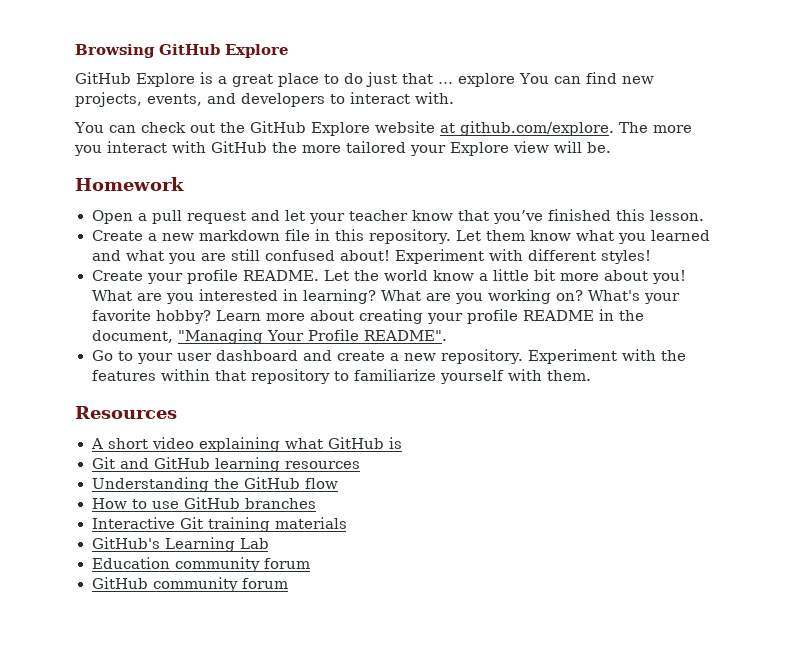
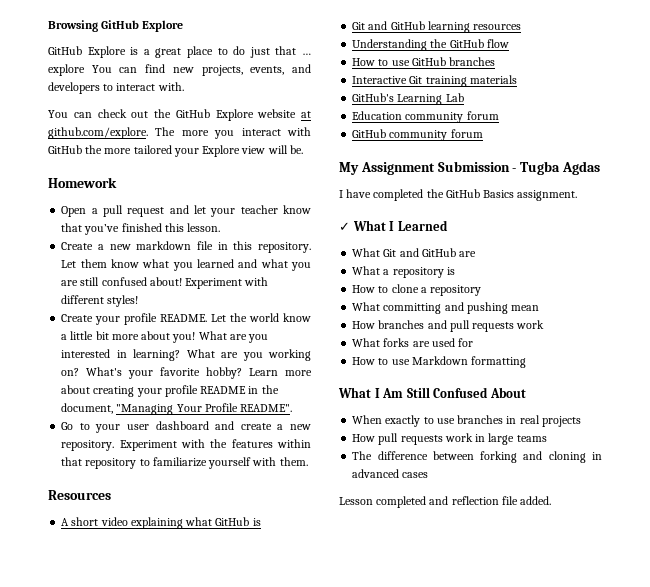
+ My Assignment Submission - Tugba Agdas
+ I have completed the GitHub Basics assignment.
+ ✓ What I Learned
+ What Git and GitHub are
+ What a repository is
+ How to clone a repository
+ What committing and pushing mean
+ How branches and pull requests work
+ What forks are used for
+ How to use Markdown formatting
+ What I Am Still Confused About
+ When exactly to use branches in real projects
+ How pull requests work in large teams
+ The difference between forking and cloning in advanced cases
+ Lesson completed and reflection file added.

